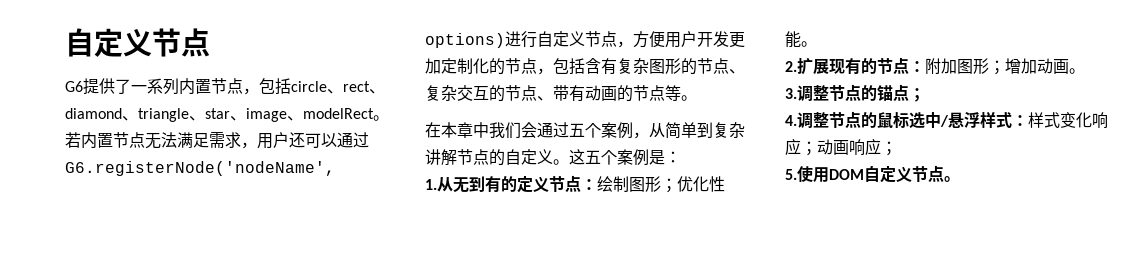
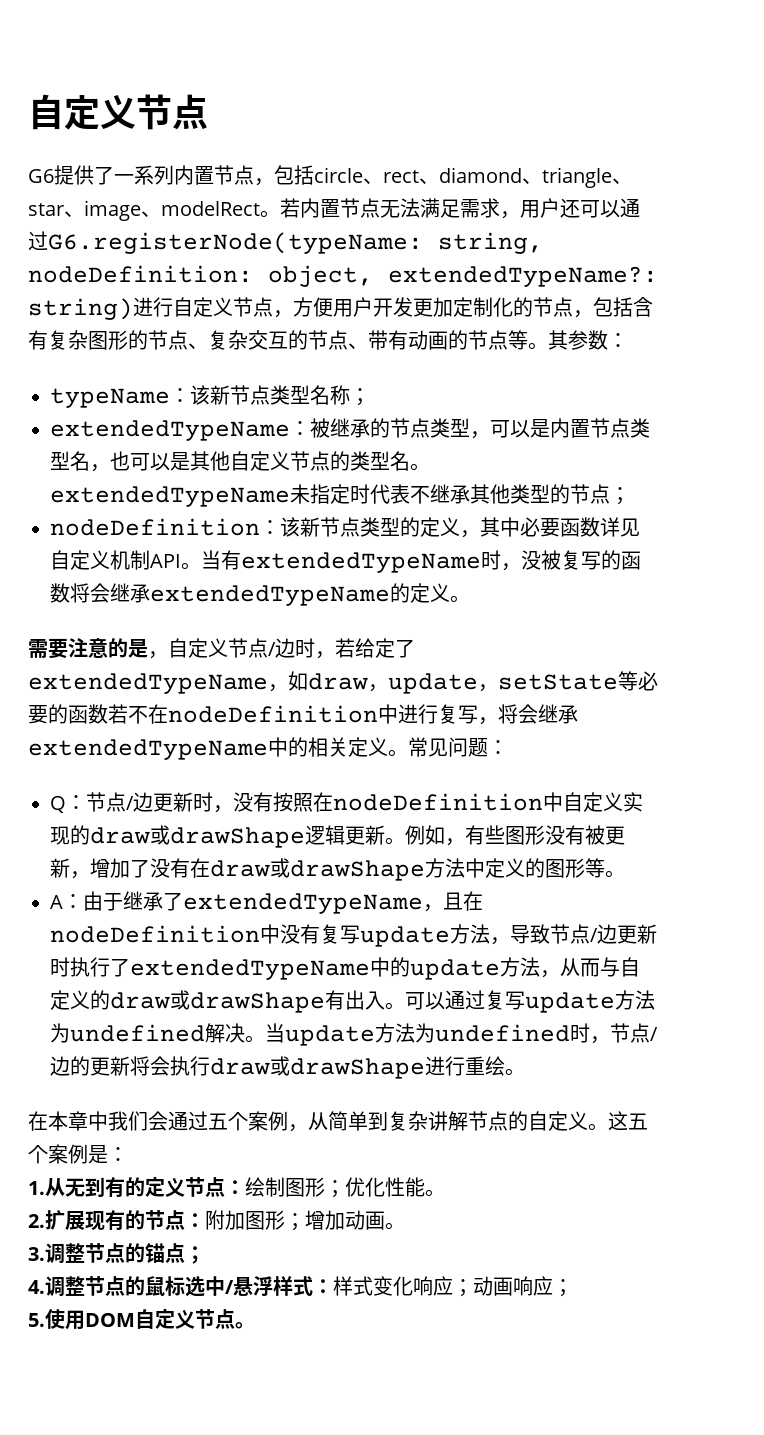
- 若内置节点无法满足需求，用户还可以通过G6.registerNode('nodeName', options)进行自定义节点，方便用户开发更加定制化的节点，包括含有复杂图形的节点、复杂交互的节点、带有动画的节点等。
+ 若内置节点无法满足需求，用户还可以通过G6.registerNode(typeName: string, nodeDefinition: object, extendedTypeName?: string)进行自定义节点，方便用户开发更加定制化的节点，包括含有复杂图形的节点、复杂交互的节点、带有动画的节点等。其参数：
+ typeName：该新节点类型名称；
+ extendedTypeName：被继承的节点类型，可以是内置节点类型名，也可以是其他自定义节点的类型名。extendedTypeName未指定时代表不继承其他类型的节点；
+ nodeDefinition：该新节点类型的定义，其中必要函数详见自定义机制API。当有extendedTypeName时，没被复写的函数将会继承extendedTypeName的定义。
+ 需要注意的是，自定义节点/边时，若给定了extendedTypeName，如draw，update，setState等必要的函数若不在nodeDefinition中进行复写，将会继承extendedTypeName中的相关定义。常见问题：
+ Q：节点/边更新时，没有按照在nodeDefinition中自定义实现的draw或drawShape逻辑更新。例如，有些图形没有被更新，增加了没有在draw或drawShape方法中定义的图形等。
+ A：由于继承了extendedTypeName，且在nodeDefinition中没有复写update方法，导致节点/边更新时执行了extendedTypeName中的update方法，从而与自定义的draw或drawShape有出入。可以通过复写update方法为undefined解决。当update方法为undefined时，节点/边的更新将会执行draw或drawShape进行重绘。

